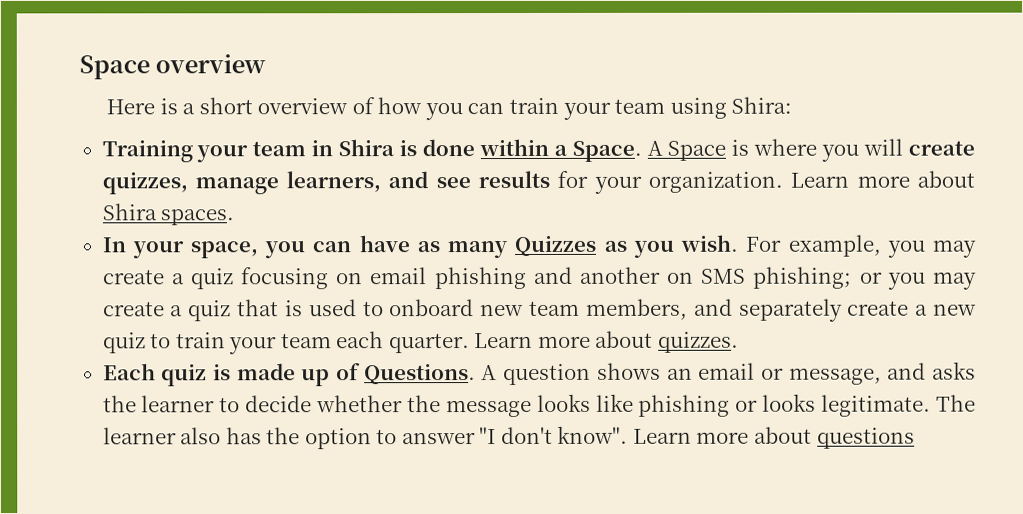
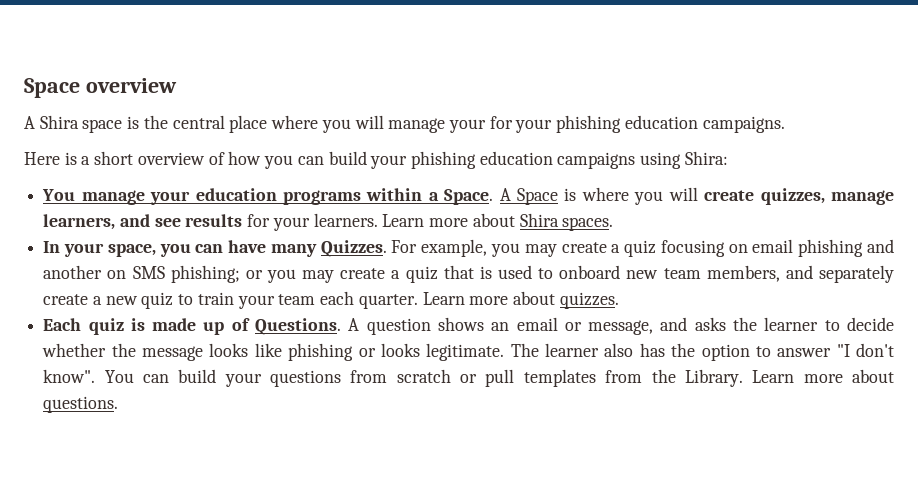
+ A Shira space is the central place where you will manage your for your phishing education campaigns.
- Here is a short overview of how you can train your team using Shira:
- Training your team in Shira is done within a Space.
+ Here is a short overview of how you can build your phishing education campaigns using Shira:
+ You manage your education programs within a Space.
- A Space is where you will create quizzes, manage learners, and see results for your organization.
+ A Space is where you will create quizzes, manage learners, and see results for your learners.
- In your space, you can have as many Quizzes as you wish.
+ In your space, you can have many Quizzes.
- Learn more about questions
+ You can build your questions from scratch or pull templates from the Library. Learn more about questions.

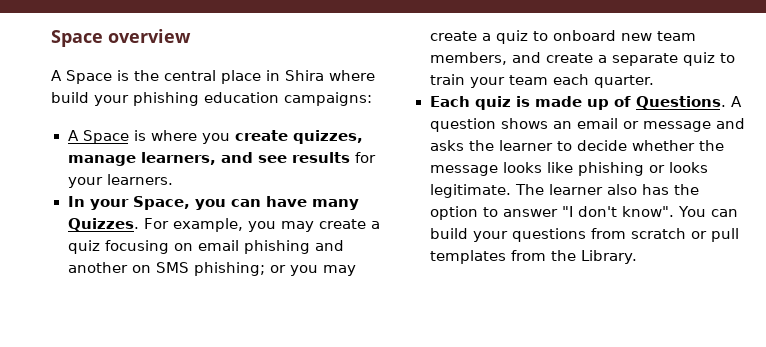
- A Shira space is the central place where you will manage your for your phishing education campaigns.
- Here is a short overview of how you can build your phishing education campaigns using Shira:
- You manage your education programs within a Space. A Space is where you will create quizzes, manage learners, and see results for your learners. Learn more about Shira spaces.
+ A Space is the central place in Shira where build your phishing education campaigns:
+ A Space is where you create quizzes, manage learners, and see results for your learners.
- In your space, you can have many Quizzes.
+ In your Space, you can have many Quizzes.
- For example, you may create a quiz focusing on email phishing and another on SMS phishing; or you may create a quiz that is used to onboard new team members, and separately create a new quiz to train your team each quarter. Learn more about quizzes.
+ For example, you may create a quiz focusing on email phishing and another on SMS phishing; or you may create a quiz to onboard new team members, and create a separate quiz to train your team each quarter.
- A question shows an email or message, and asks the learner to decide whether the message looks like phishing or looks legitimate.
+ A question shows an email or message and asks the learner to decide whether the message looks like phishing or looks legitimate.
- Learn more about questions.

